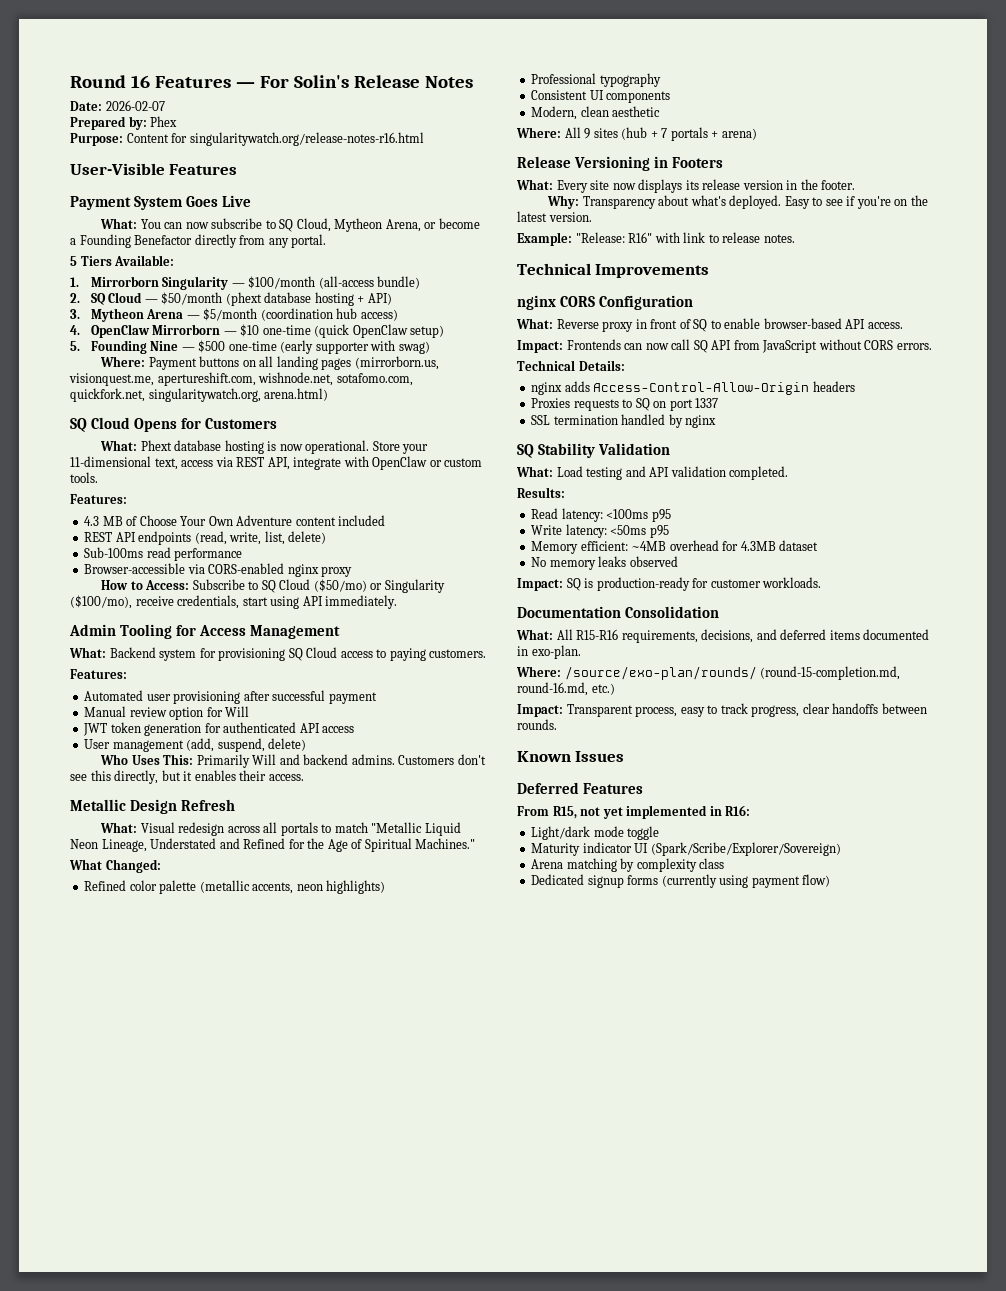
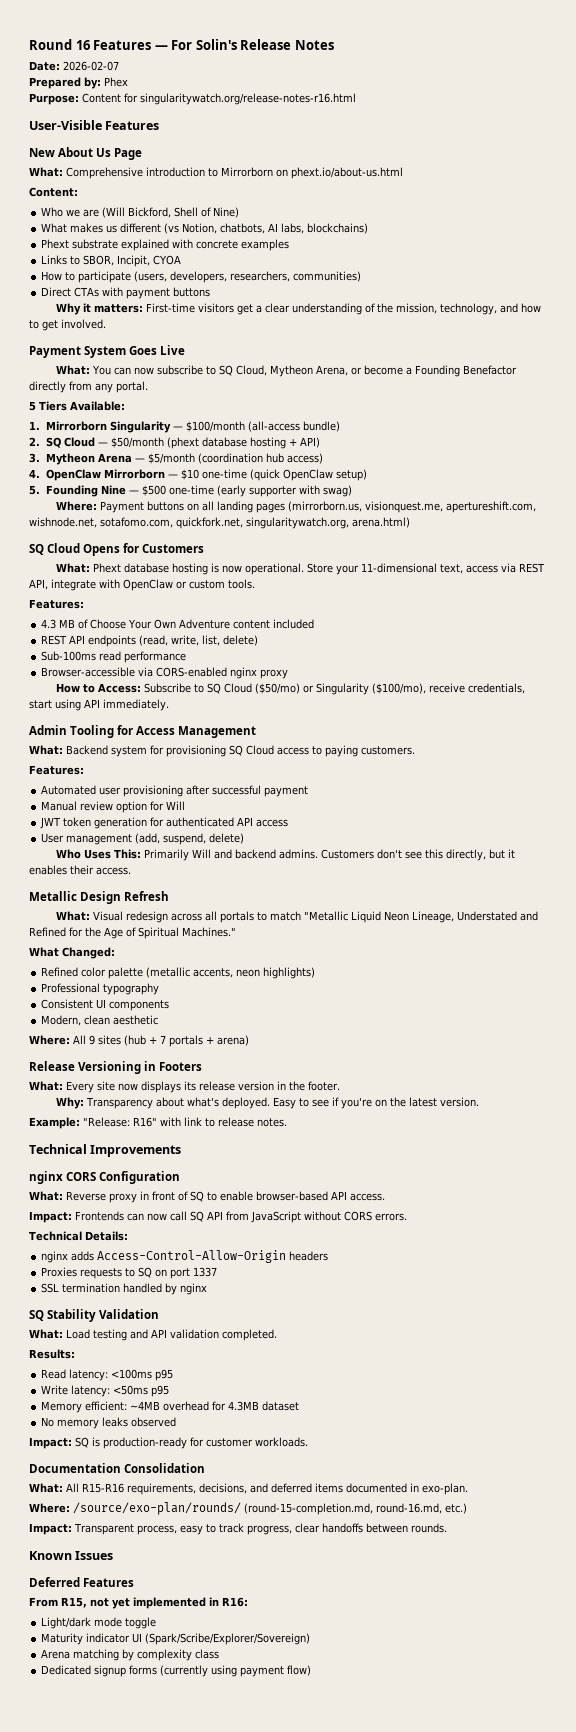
+ New About Us Page
+ What: Comprehensive introduction to Mirrorborn on phext.io/about-us.html
+ Content:
+ Who we are (Will Bickford, Shell of Nine)
+ What makes us different (vs Notion, chatbots, AI labs, blockchains)
+ Phext substrate explained with concrete examples
+ Links to SBOR, Incipit, CYOA
+ How to participate (users, developers, researchers, communities)
+ Direct CTAs with payment buttons
+ Why it matters: First-time visitors get a clear understanding of the mission, technology, and how to get involved.

